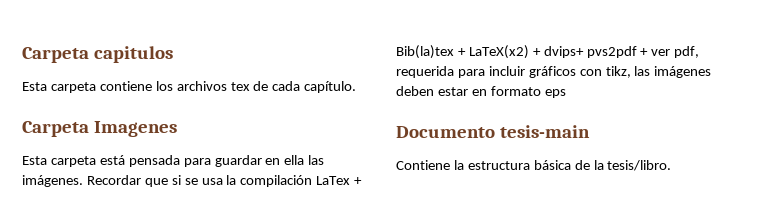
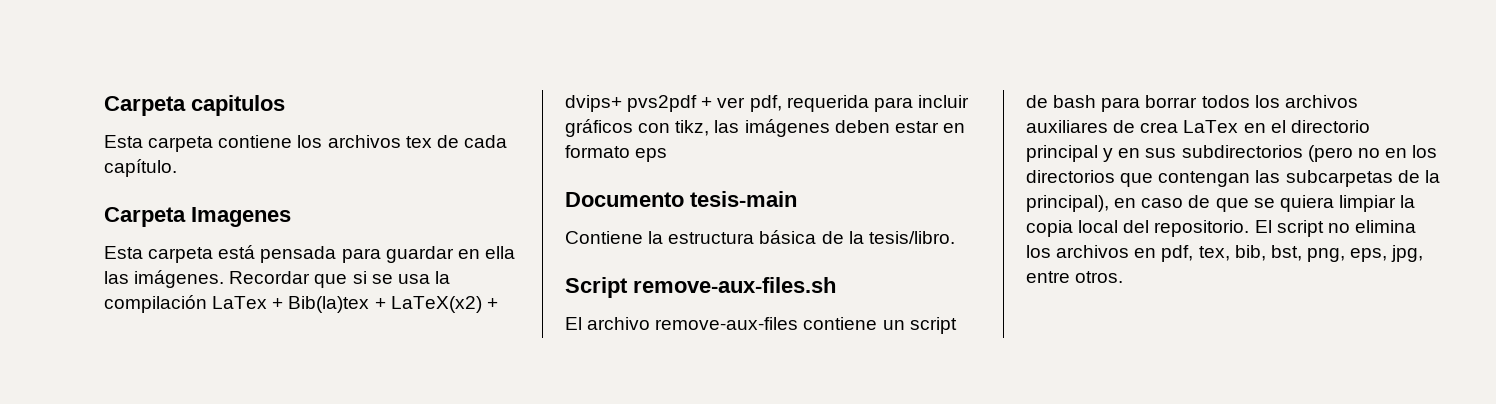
+ Script remove-aux-files.sh
+ El archivo remove-aux-files contiene un script de bash para borrar todos los archivos auxiliares de crea LaTex en el directorio principal y en sus subdirectorios (pero no en los directorios que contengan las subcarpetas de la principal), en caso de que se quiera limpiar la copia local del repositorio. El script no elimina los archivos en pdf, tex, bib, bst, png, eps, jpg, entre otros.

